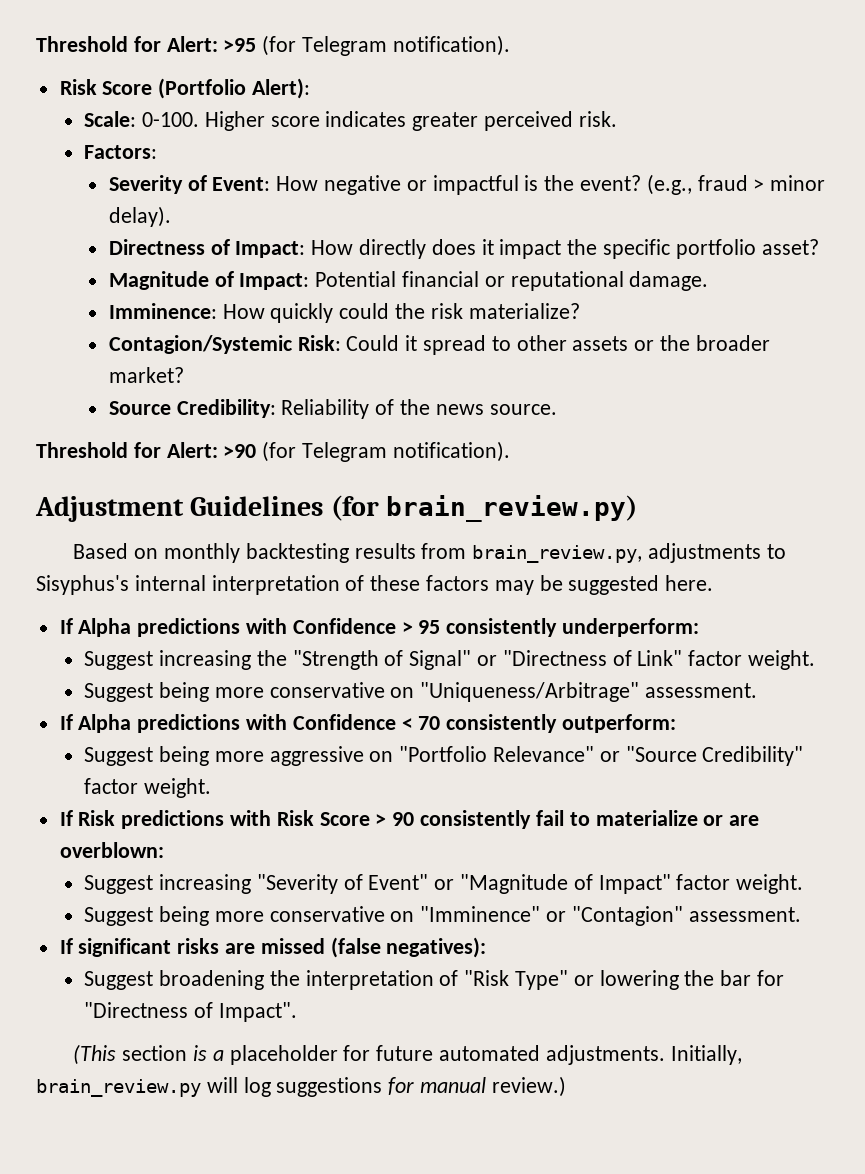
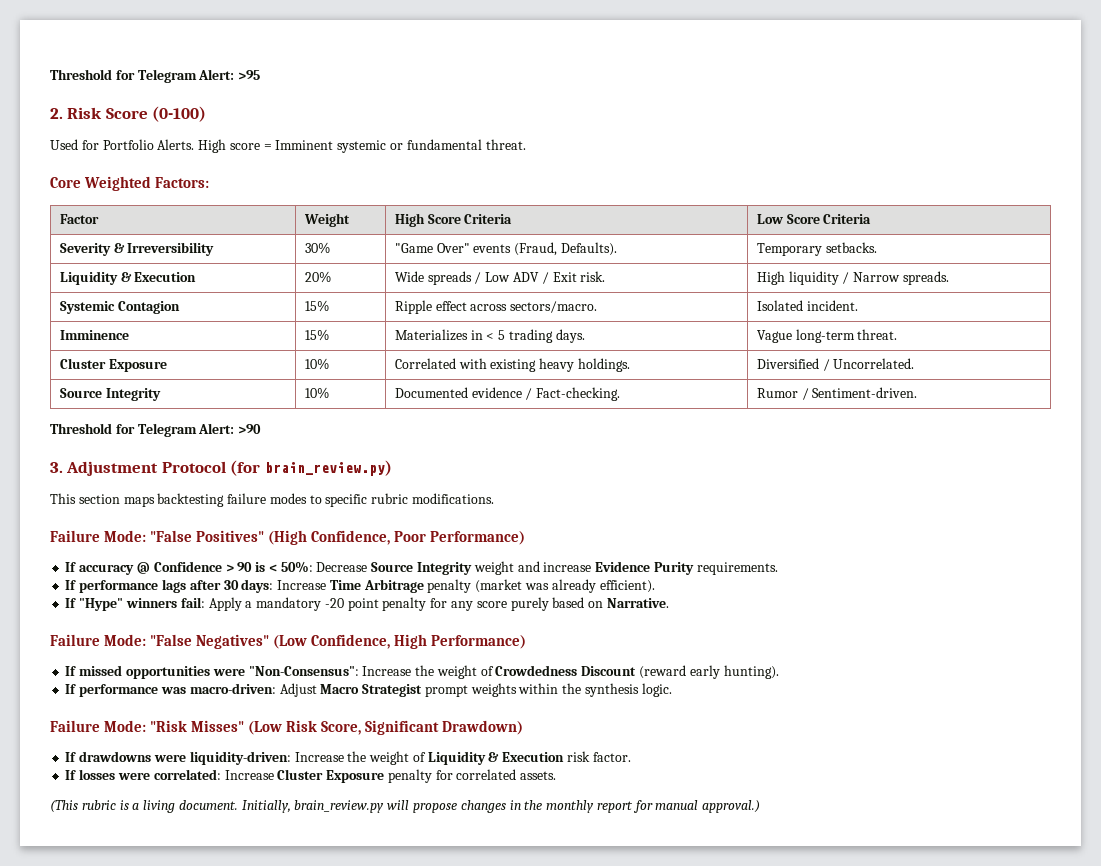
- Threshold for Alert: >95 (for Telegram notification).
- Risk Score (Portfolio Alert):
- Scale: 0-100. Higher score indicates greater perceived risk.
- Factors:
- Severity of Event: How negative or impactful is the event? (e.g., fraud > minor delay).
- Directness of Impact: How directly does it impact the specific portfolio asset?
- Magnitude of Impact: Potential financial or reputational damage.
- Imminence: How quickly could the risk materialize?
- Contagion/Systemic Risk: Could it spread to other assets or the broader market?
- Source Credibility: Reliability of the news source.
- Threshold for Alert: >90 (for Telegram notification).
- Adjustment Guidelines (for brain_review.py)
- Based on monthly backtesting results from brain_review.py, adjustments to Sisyphus's internal interpretation of these factors may be suggested here.
- If Alpha predictions with Confidence > 95 consistently underperform:
- Suggest increasing the "Strength of Signal" or "Directness of Link" factor weight.
- Suggest being more conservative on "Uniqueness/Arbitrage" assessment.
- If Alpha predictions with Confidence < 70 consistently outperform:
- Suggest being more aggressive on "Portfolio Relevance" or "Source Credibility" factor weight.
- If Risk predictions with Risk Score > 90 consistently fail to materialize or are overblown:
- Suggest increasing "Severity of Event" or "Magnitude of Impact" factor weight.
- Suggest being more conservative on "Imminence" or "Contagion" assessment.
- If significant risks are missed (false negatives):
- Suggest broadening the interpretation of "Risk Type" or lowering the bar for "Directness of Impact".
+ Threshold for Telegram Alert: >95
+ 2. Risk Score (0-100)
+ Used for Portfolio Alerts. High score = Imminent systemic or fundamental threat.
+ Core Weighted Factors:
+ Factor | Weight | High Score Criteria | Low Score Criteria
+ Severity & Irreversibility | 30% | "Game Over" events (Fraud, Defaults). | Temporary setbacks.
+ Liquidity & Execution | 20% | Wide spreads / Low ADV / Exit risk. | High liquidity / Narrow spreads.
+ Systemic Contagion | 15% | Ripple effect across sectors/macro. | Isolated incident.
+ Imminence | 15% | Materializes in < 5 trading days. | Vague long-term threat.
+ Cluster Exposure | 10% | Correlated with existing heavy holdings. | Diversified / Uncorrelated.
+ Source Integrity | 10% | Documented evidence / Fact-checking. | Rumor / Sentiment-driven.
+ Threshold for Telegram Alert: >90
+ 3. Adjustment Protocol (for brain_review.py)
+ This section maps backtesting failure modes to specific rubric modifications.
+ Failure Mode: "False Positives" (High Confidence, Poor Performance)
+ If accuracy @ Confidence > 90 is < 50%: Decrease Source Integrity weight and increase Evidence Purity requirements.
+ If performance lags after 30 days: Increase Time Arbitrage penalty (market was already efficient).
+ If "Hype" winners fail: Apply a mandatory -20 point penalty for any score purely based on Narrative.
+ Failure Mode: "False Negatives" (Low Confidence, High Performance)
+ If missed opportunities were "Non-Consensus": Increase the weight of Crowdedness Discount (reward early hunting).
+ If performance was macro-driven: Adjust Macro Strategist prompt weights within the synthesis logic.
+ Failure Mode: "Risk Misses" (Low Risk Score, Significant Drawdown)
+ If drawdowns were liquidity-driven: Increase the weight of Liquidity & Execution risk factor.
+ If losses were correlated: Increase Cluster Exposure penalty for correlated assets.
- (This section is a placeholder for future automated adjustments. Initially, brain_review.py will log suggestions for manual review.)
+ (This rubric is a living document. Initially, brain_review.py will propose changes in the monthly report for manual approval.)

